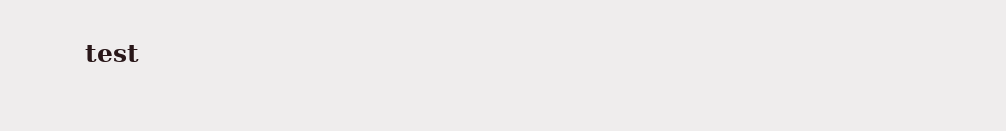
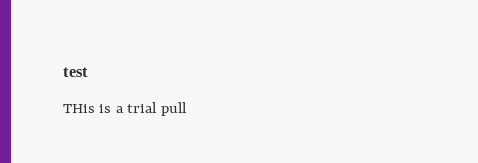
+ THis is a trial pull

